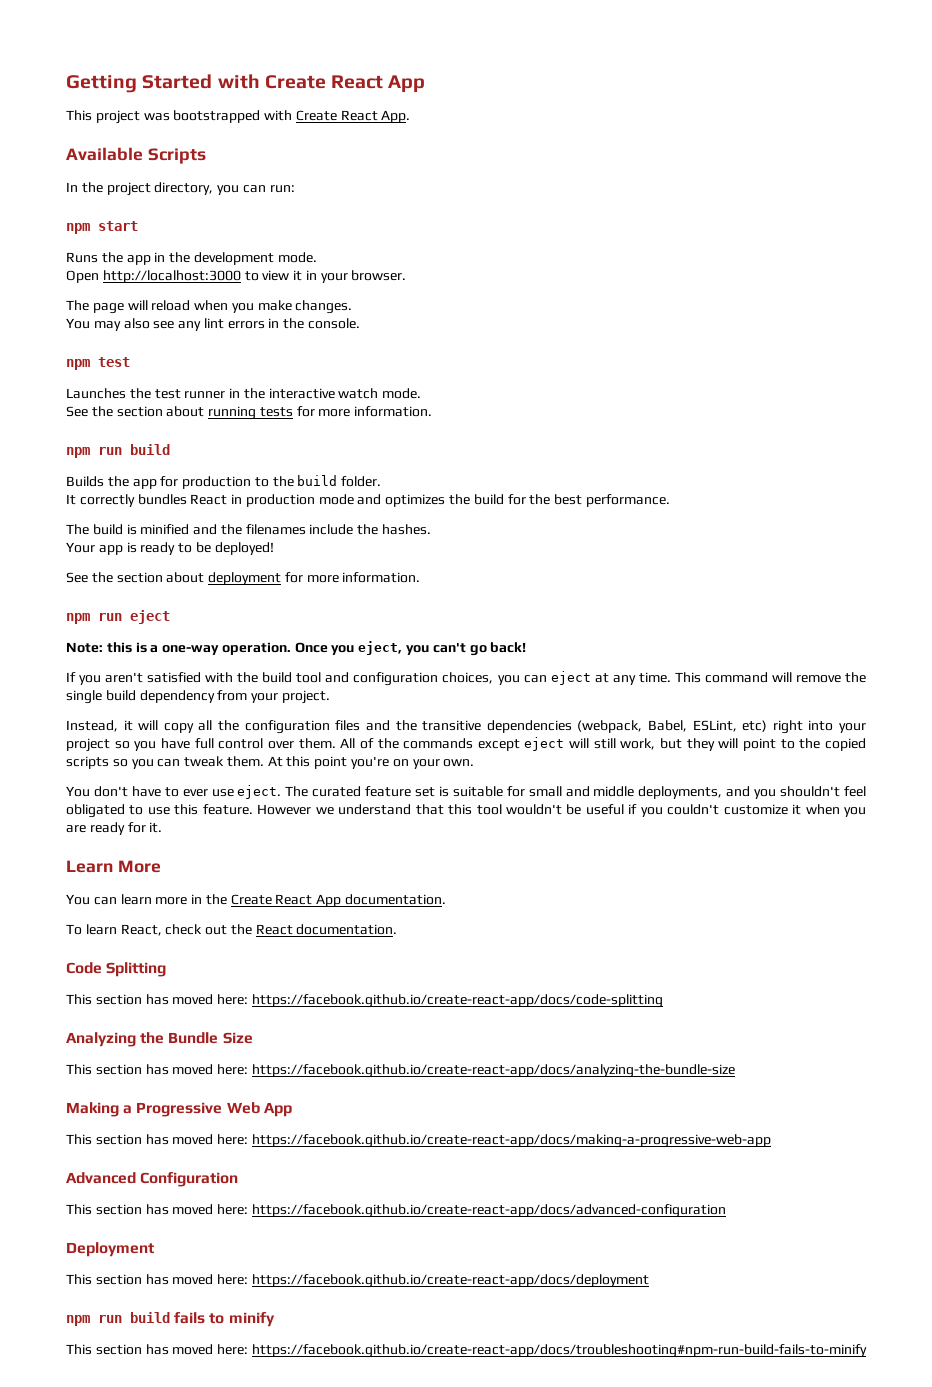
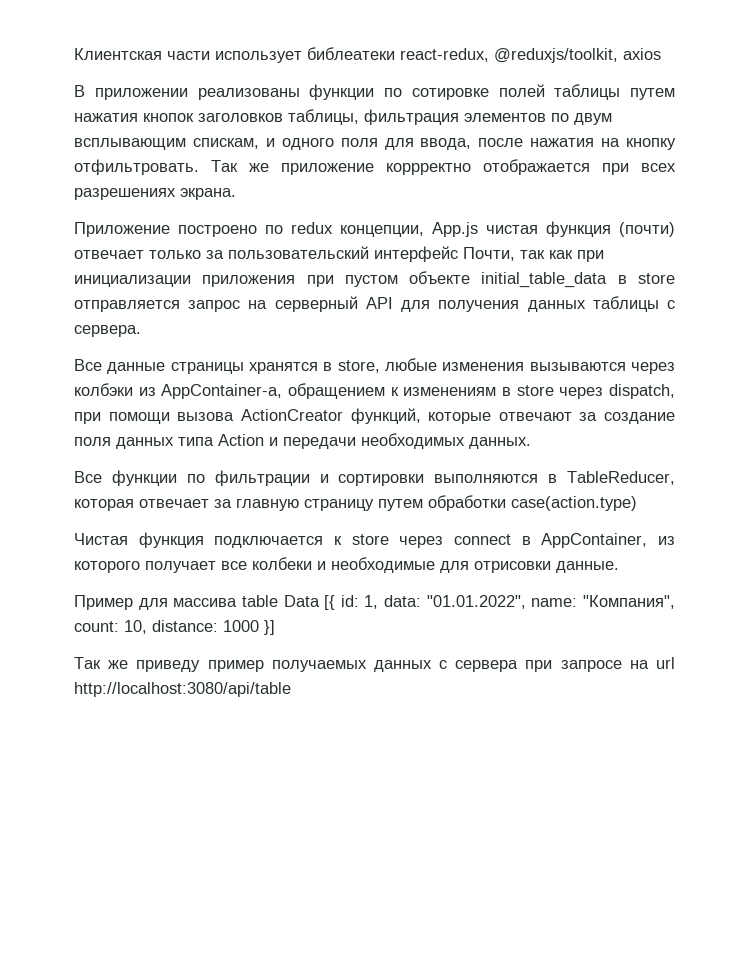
- Getting Started with Create React App
- This project was bootstrapped with Create React App.
- Available Scripts
- In the project directory, you can run:
- npm start
- Runs the app in the development mode.
- Open http://localhost:3000 to view it in your browser.
- The page will reload when you make changes.
- You may also see any lint errors in the console.
- npm test
- Launches the test runner in the interactive watch mode.
- See the section about running tests for more information.
- npm run build
- Builds the app for production to the build folder.
- It correctly bundles React in production mode and optimizes the build for the best performance.
- The build is minified and the filenames include the hashes.
- Your app is ready to be deployed!
- See the section about deployment for more information.
- npm run eject
- Note: this is a one-way operation. Once you eject, you can't go back!
- If you aren't satisfied with the build tool and configuration choices, you can eject at any time. This command will remove the single build dependency from your project.
- Instead, it will copy all the configuration files and the transitive dependencies (webpack, Babel, ESLint, etc) right into your project so you have full control over them. All of the commands except eject will still work, but they will point to the copied scripts so you can tweak them. At this point you're on your own.
- You don't have to ever use eject. The curated feature set is suitable for small and middle deployments, and you shouldn't feel obligated to use this feature. However we understand that this tool wouldn't be useful if you couldn't customize it when you are ready for it.
- Learn More
- You can learn more in the Create React App documentation.
- To learn React, check out the React documentation.
- Code Splitting
- This section has moved here: https://facebook.github.io/create-react-app/docs/code-splitting
- Analyzing the Bundle Size
- This section has moved here: https://facebook.github.io/create-react-app/docs/analyzing-the-bundle-size
- Making a Progressive Web App
- This section has moved here: https://facebook.github.io/create-react-app/docs/making-a-progressive-web-app
- Advanced Configuration
- This section has moved here: https://facebook.github.io/create-react-app/docs/advanced-configuration
- Deployment
- This section has moved here: https://facebook.github.io/create-react-app/docs/deployment
- npm run build fails to minify
- This section has moved here: https://facebook.github.io/create-react-app/docs/troubleshooting#npm-run-build-fails-to-minify
+ Клиентская части использует библеатеки react-redux, @reduxjs/toolkit, axios
+ В приложении реализованы функции по сотировке полей таблицы путем нажатия кнопок заголовков таблицы, фильтрация элементов по двум всплывающим спискам, и одного поля для ввода, после нажатия на кнопку отфильтровать. Так же приложение коррректно отображается при всех разрешениях экрана.
+ Приложение построено по redux концепции, App.js чистая функция (почти) отвечает только за пользовательский интерфейс Почти, так как при инициализации приложения при пустом объекте initial_table_data в store отправляется запрос на серверный API для получения данных таблицы с сервера.
+ Все данные страницы хранятся в store, любые изменения вызываются через колбэки из AppContainer-а, обращением к изменениям в store через dispatch, при помощи вызова ActionCreator функций, которые отвечают за создание поля данных типа Action и передачи необходимых данных.
+ Все функции по фильтрации и сортировки выполняются в TableReducer, которая отвечает за главную страницу путем обработки case(action.type)
+ Чистая функция подключается к store через connect в AppContainer, из которого получает все колбеки и необходимые для отрисовки данные.
+ Пример для массива table Data [{ id: 1, data: "01.01.2022", name: "Компания", count: 10, distance: 1000 }]
+ Так же приведу пример получаемых данных с сервера при запросе на url http://localhost:3080/api/table

